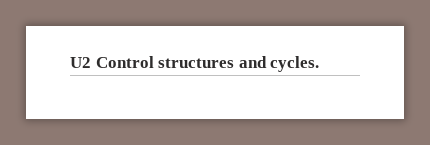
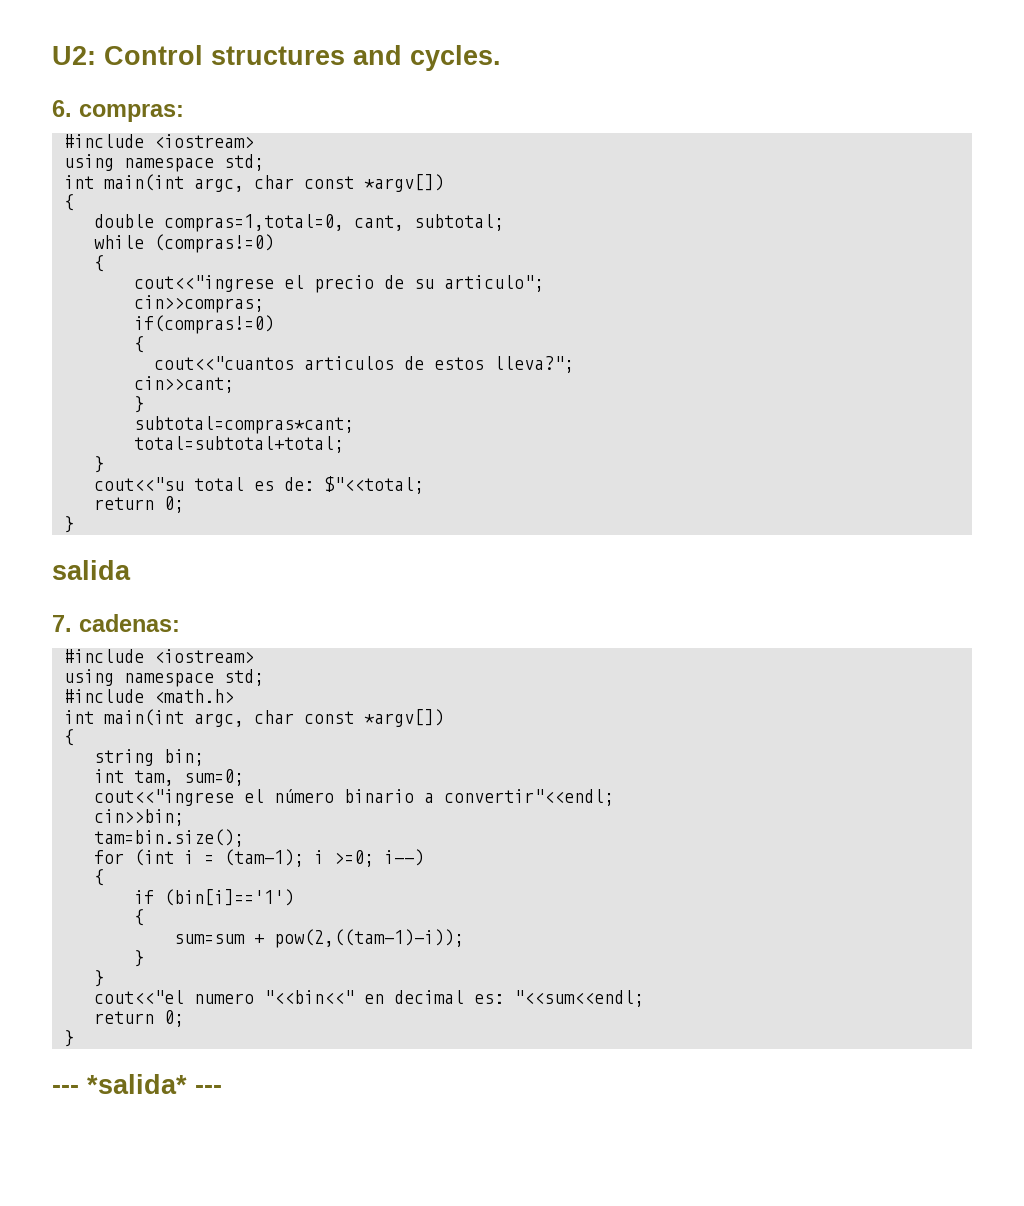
- U2 Control structures and cycles.
+ U2: Control structures and cycles.
+ 6. compras:
+ #include <iostream>
+ using namespace std;
+ int main(int argc, char const *argv[])
+ {
+ double compras=1,total=0, cant, subtotal;
+ while (compras!=0)
+ {
+ cout<<"ingrese el precio de su articulo";
+ cin>>compras;
+ if(compras!=0)
+ {
+ cout<<"cuantos articulos de estos lleva?";
+ cin>>cant;
+ }
+ subtotal=compras*cant;
+ total=subtotal+total;
+ }
+ cout<<"su total es de: $"<<total;
+ return 0;
+ }
+ salida
+ 7. cadenas:
+ #include <iostream>
+ using namespace std;
+ #include <math.h>
+ int main(int argc, char const *argv[])
+ {
+ string bin;
+ int tam, sum=0;
+ cout<<"ingrese el número binario a convertir"<<endl;
+ cin>>bin;
+ tam=bin.size();
+ for (int i = (tam-1); i >=0; i--)
+ {
+ if (bin[i]=='1')
+ {
+ sum=sum + pow(2,((tam-1)-i));
+ }
+ }
+ cout<<"el numero "<<bin<<" en decimal es: "<<sum<<endl;
+ return 0;
+ }
+ --- *salida* ---

